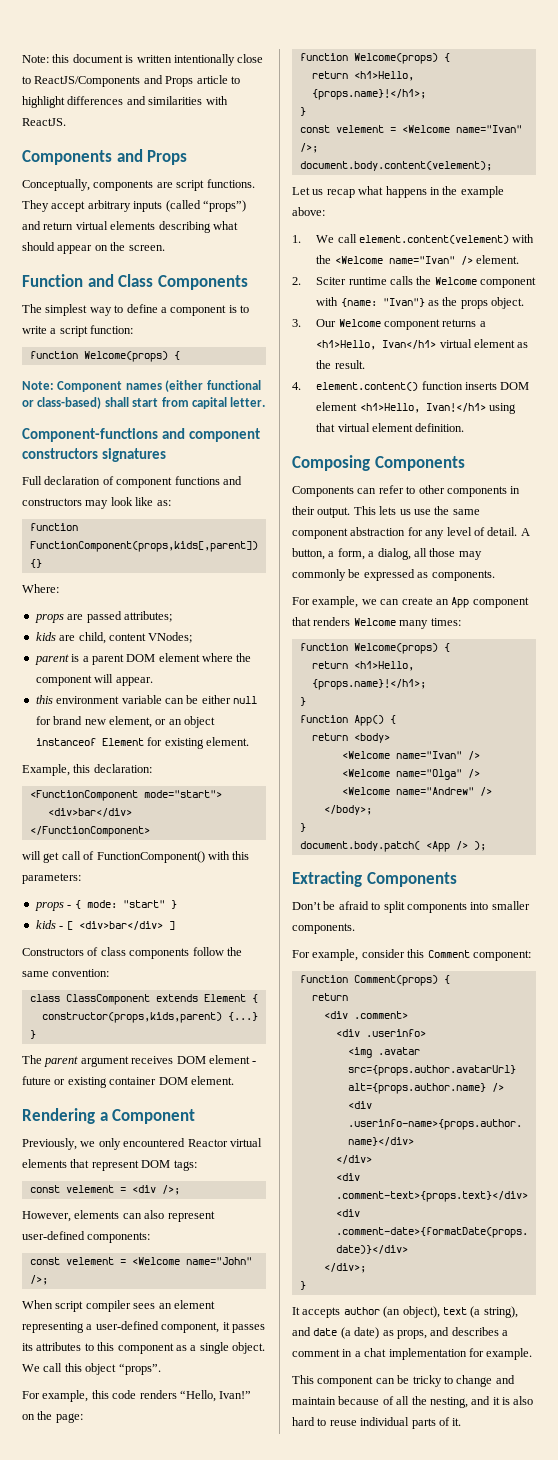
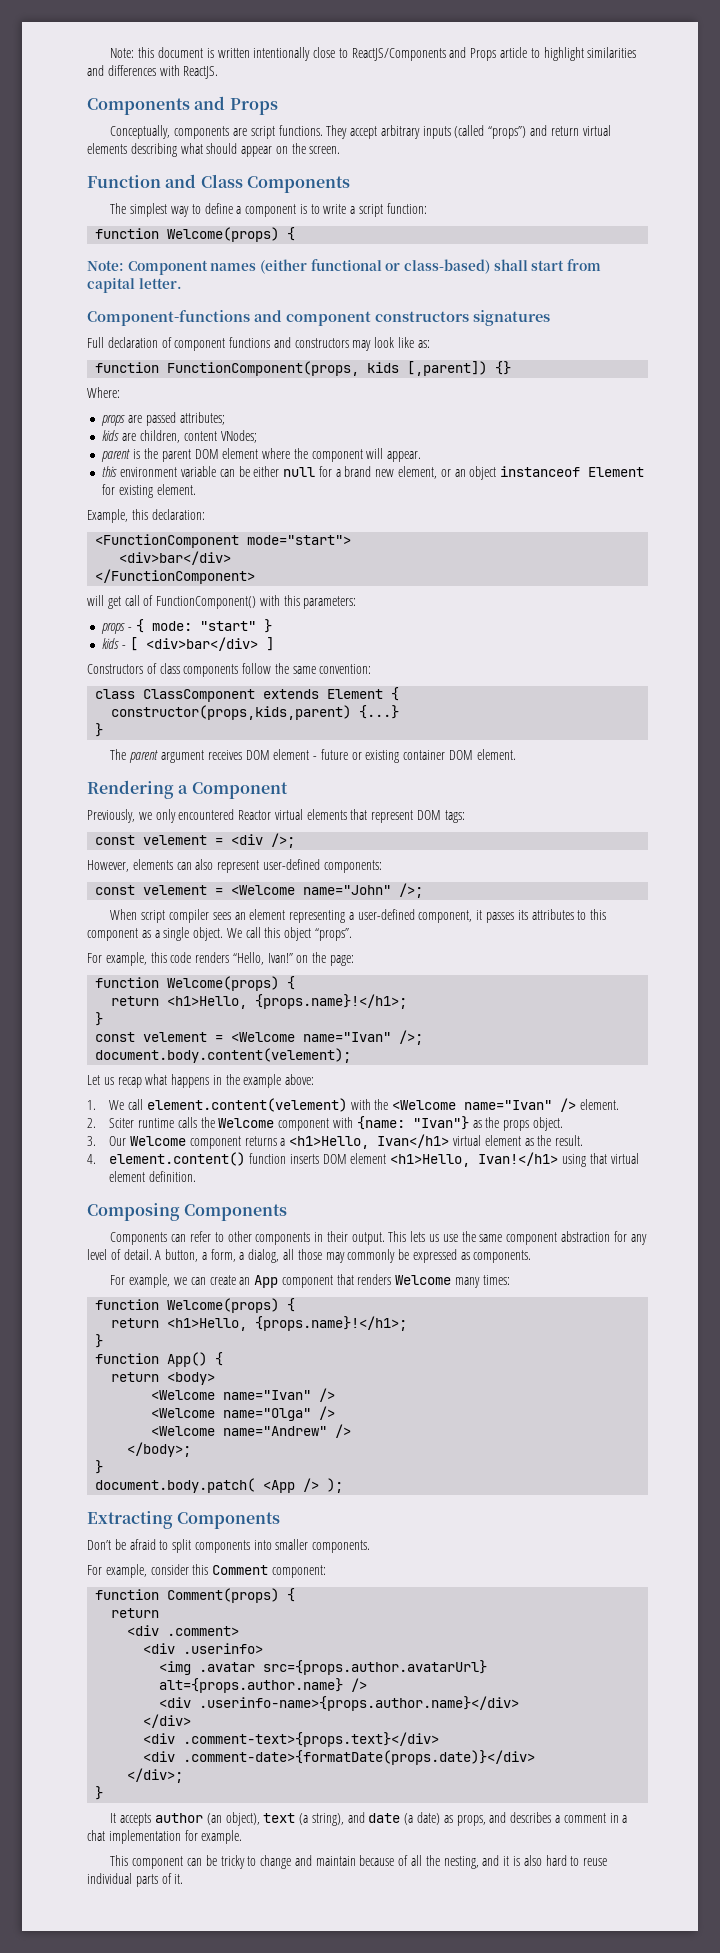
- Note: this document is written intentionally close to ReactJS/Components and Props article to highlight differences and similarities with ReactJS.
+ Note: this document is written intentionally close to ReactJS/Components and Props article to highlight similarities and differences with ReactJS.
- function FunctionComponent(props,kids[,parent]) {}
+ function FunctionComponent(props, kids [,parent]) {}
- kids are child, content VNodes;
+ kids are children, content VNodes;
- parent is a parent DOM element where the component will appear.
+ parent is the parent DOM element where the component will appear.
- this environment variable can be either null for brand new element, or an object instanceof Element for existing element.
+ this environment variable can be either null for a brand new element, or an object instanceof Element for existing element.

